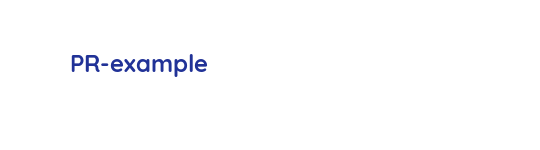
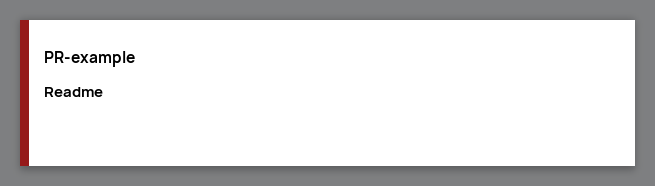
+ Readme

